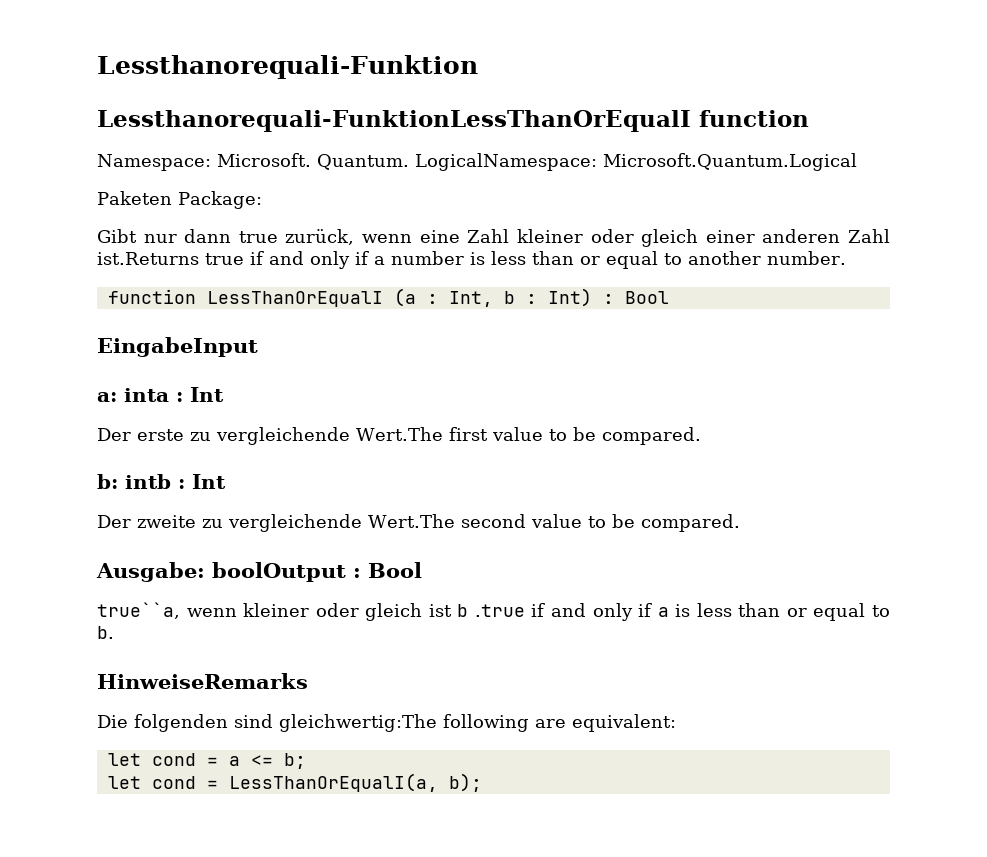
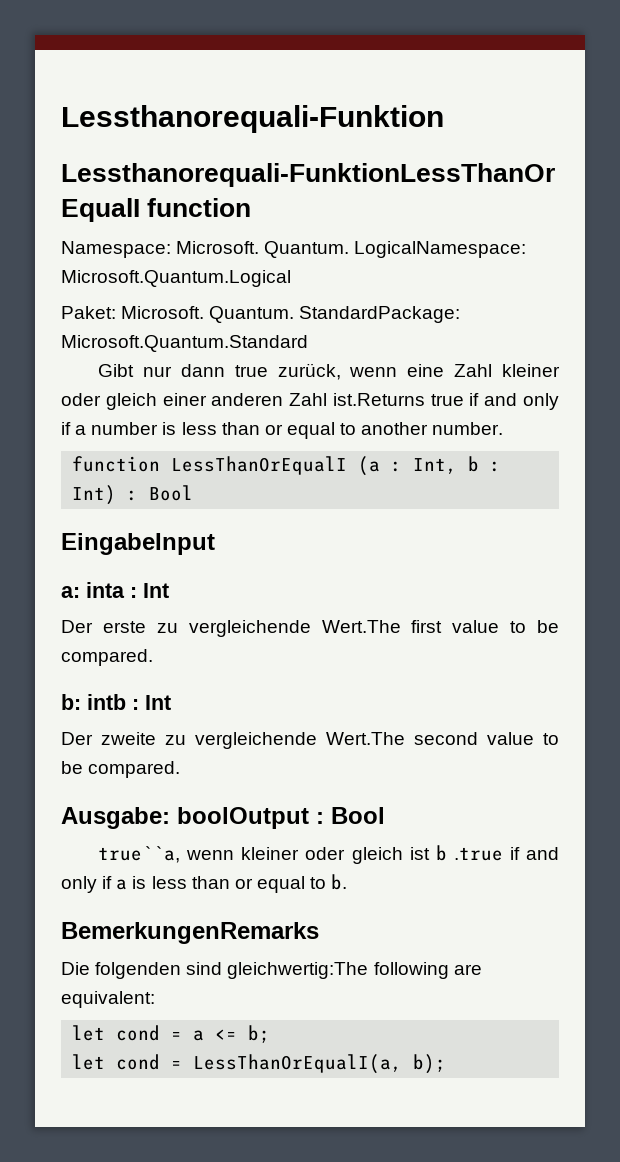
- Paketen Package:
+ Paket: Microsoft. Quantum. StandardPackage: Microsoft.Quantum.Standard
- HinweiseRemarks
+ BemerkungenRemarks

